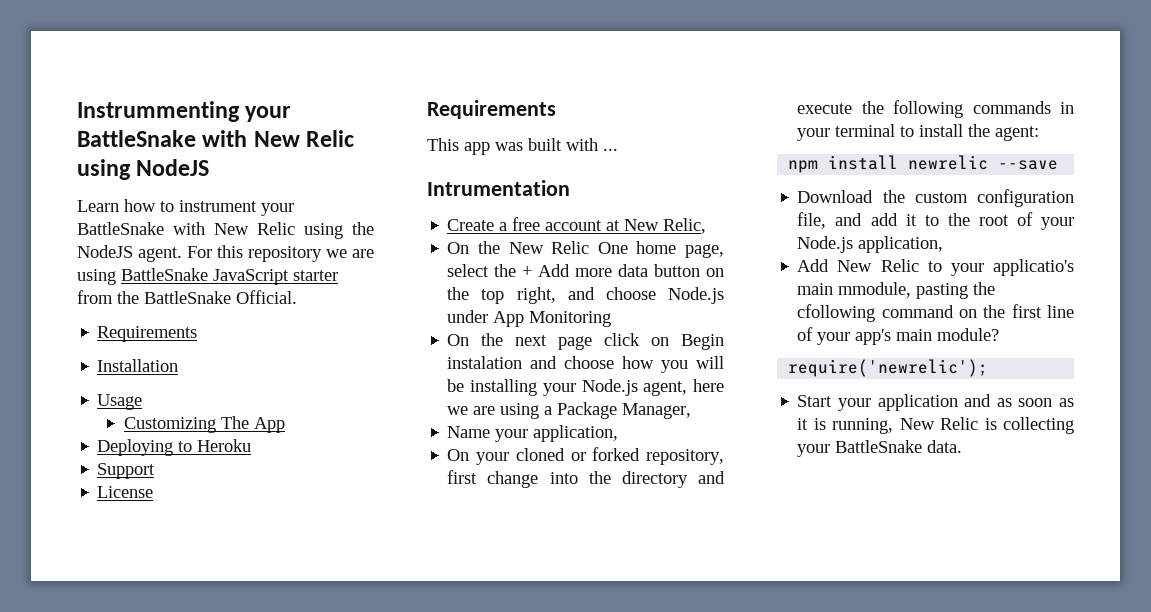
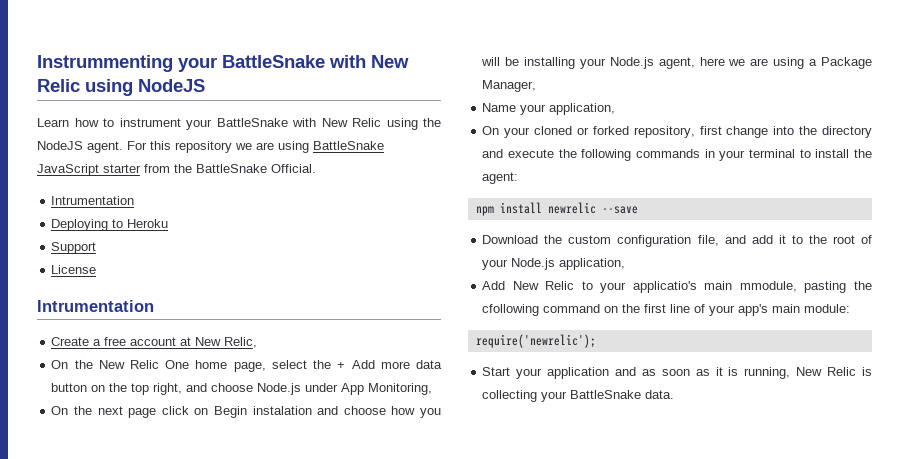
  For this repository we are using BattleSnake JavaScript starter from the BattleSnake Official.
- Requirements
- Installation
- Usage
- Customizing The App
+ Intrumentation
  License
- Requirements
- This app was built with ...
- On the New Relic One home page, select the + Add more data button on the top right, and choose Node.js under App Monitoring
+ On the New Relic One home page, select the + Add more data button on the top right, and choose Node.js under App Monitoring,
- Add New Relic to your applicatio's main mmodule, pasting the cfollowing command on the first line of your app's main module?
+ Add New Relic to your applicatio's main mmodule, pasting the cfollowing command on the first line of your app's main module:

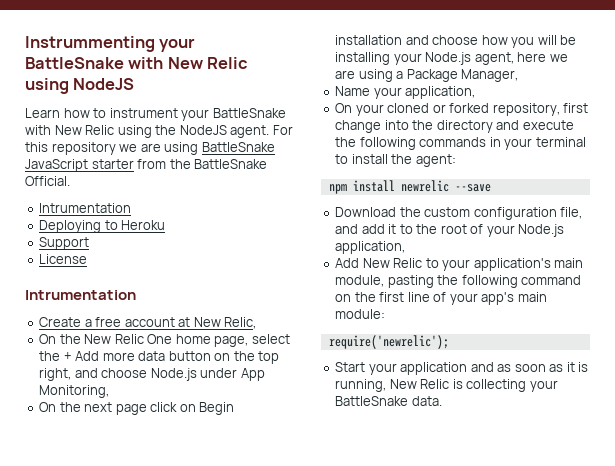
- On the next page click on Begin instalation and choose how you will be installing your Node.js agent, here we are using a Package Manager,
+ On the next page click on Begin installation and choose how you will be installing your Node.js agent, here we are using a Package Manager,
- Add New Relic to your applicatio's main mmodule, pasting the cfollowing command on the first line of your app's main module:
+ Add New Relic to your application's main module, pasting the following command on the first line of your app's main module:

